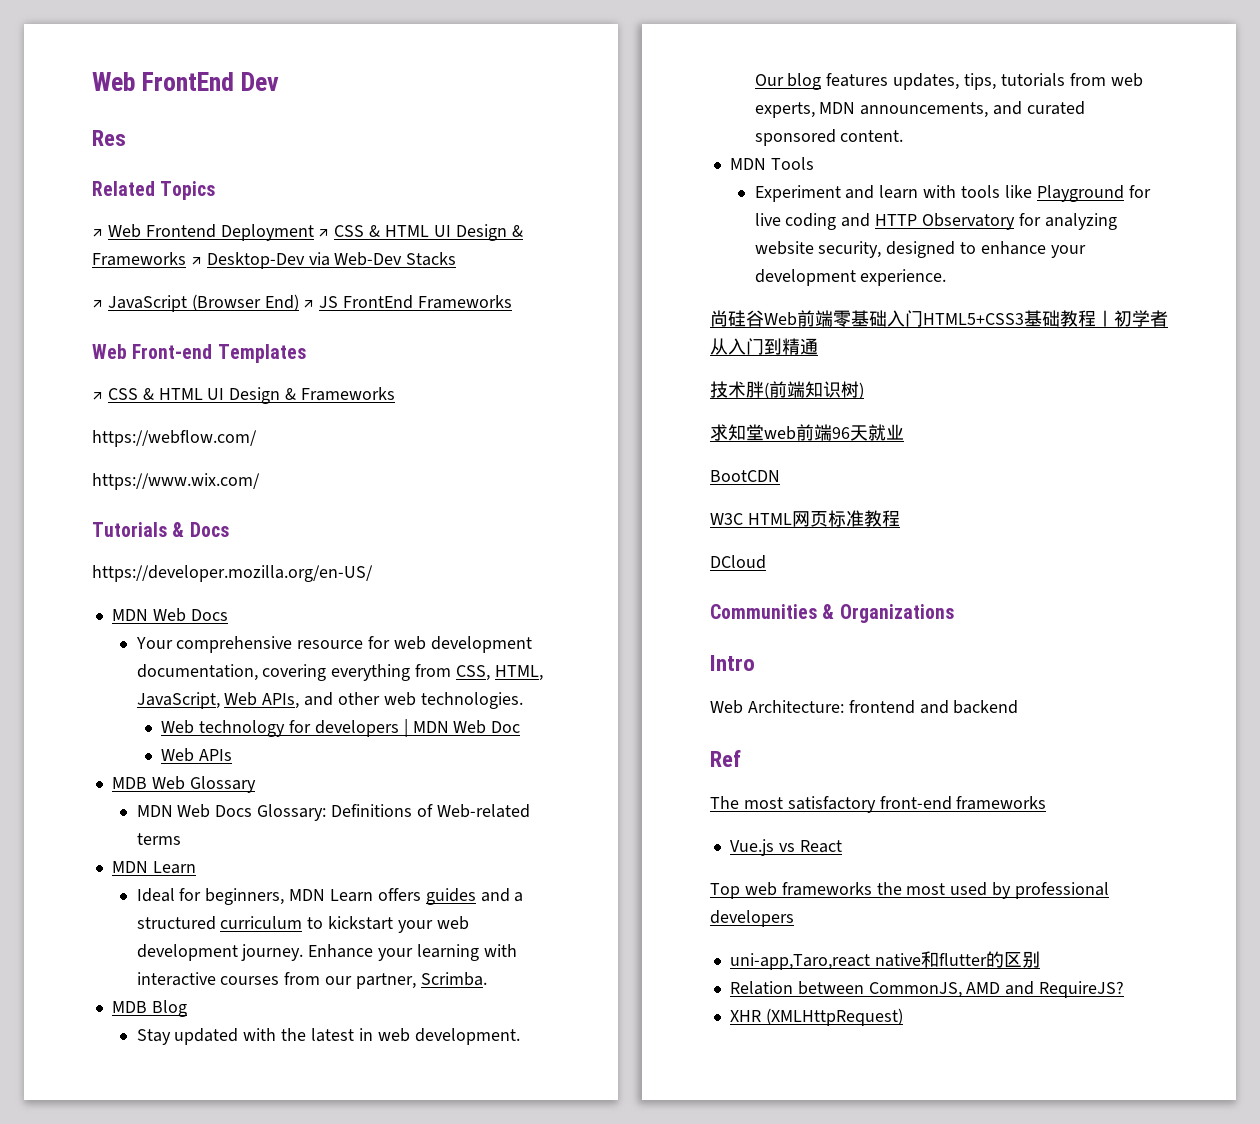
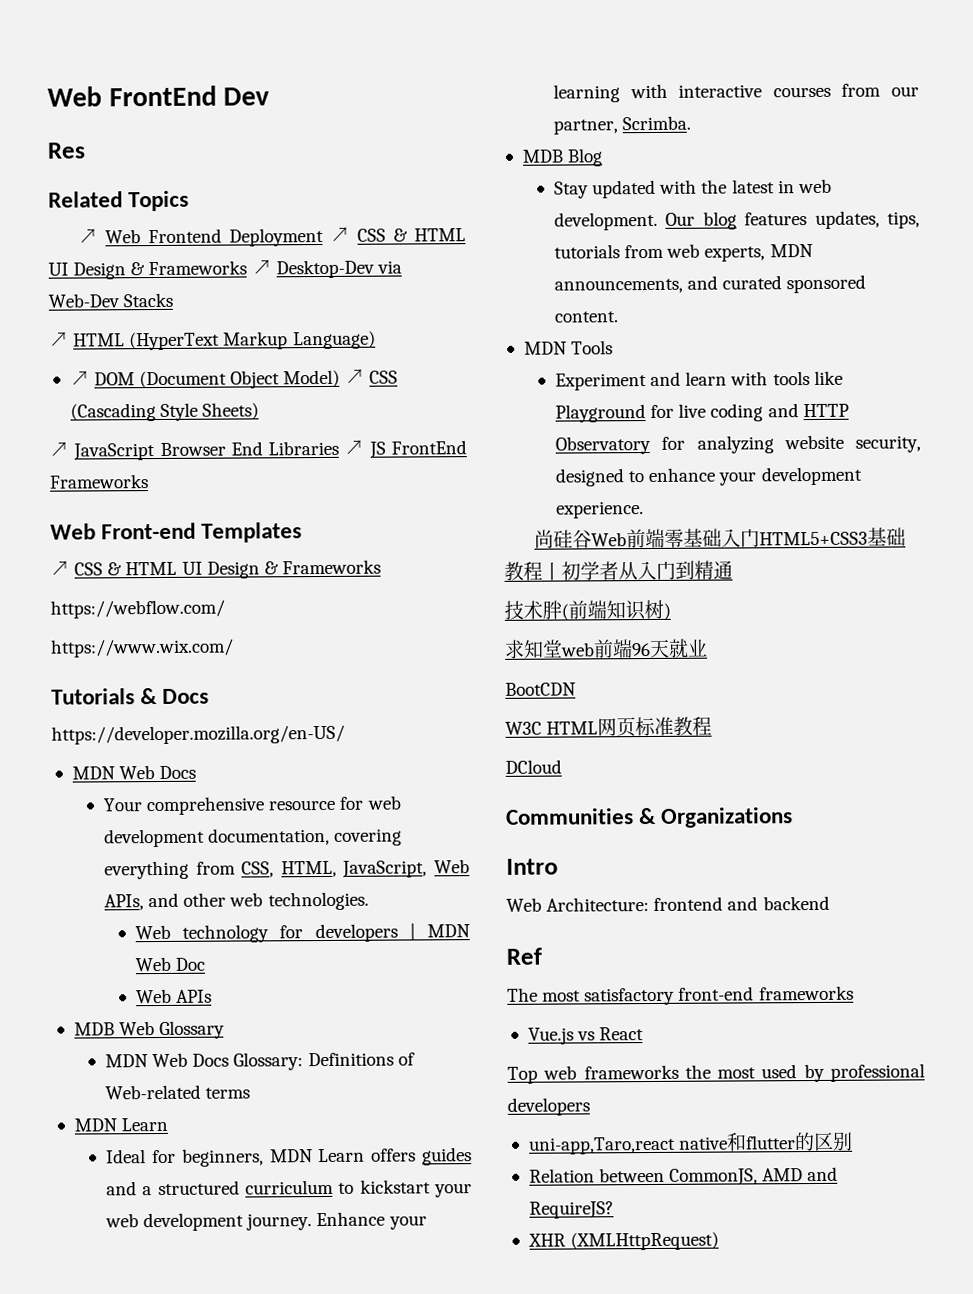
+ ↗ HTML (HyperText Markup Language)
+ ↗ DOM (Document Object Model) ↗ CSS (Cascading Style Sheets)
- ↗ JavaScript (Browser End) ↗ JS FrontEnd Frameworks
+ ↗ JavaScript Browser End Libraries ↗ JS FrontEnd Frameworks

